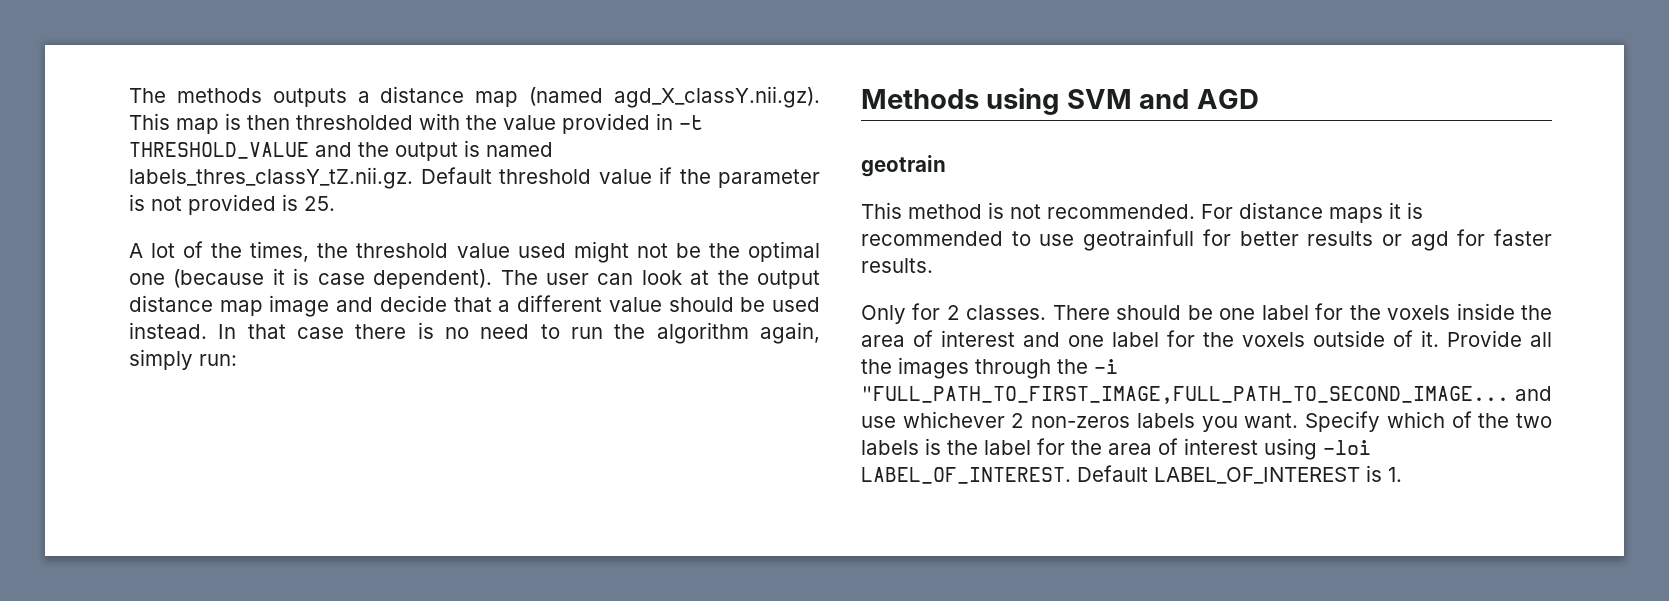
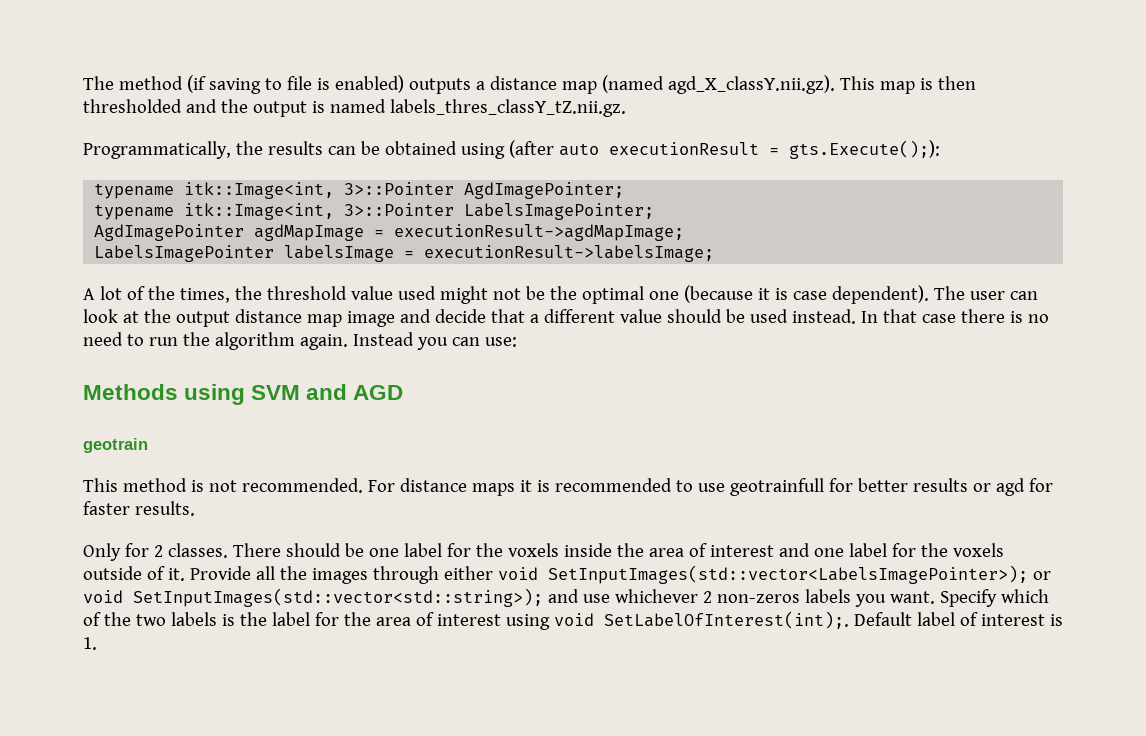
- The methods outputs a distance map (named agd_X_classY.nii.gz). This map is then thresholded with the value provided in -t THRESHOLD_VALUE and the output is named labels_thres_classY_tZ.nii.gz. Default threshold value if the parameter is not provided is 25.
+ The method (if saving to file is enabled) outputs a distance map (named agd_X_classY.nii.gz). This map is then thresholded and the output is named labels_thres_classY_tZ.nii.gz.
+ Programmatically, the results can be obtained using (after auto executionResult = gts.Execute();):
+ typename itk::Image<int, 3>::Pointer AgdImagePointer;
+ typename itk::Image<int, 3>::Pointer LabelsImagePointer;
+ AgdImagePointer agdMapImage = executionResult->agdMapImage;
+ LabelsImagePointer labelsImage = executionResult->labelsImage;
- In that case there is no need to run the algorithm again, simply run:
+ In that case there is no need to run the algorithm again. Instead you can use:
- Provide all the images through the -i "FULL_PATH_TO_FIRST_IMAGE,FULL_PATH_TO_SECOND_IMAGE... and use whichever 2 non-zeros labels you want.
+ Provide all the images through either void SetInputImages(std::vector<LabelsImagePointer>); or void SetInputImages(std::vector<std::string>); and use whichever 2 non-zeros labels you want.
- Specify which of the two labels is the label for the area of interest using -loi LABEL_OF_INTEREST. Default LABEL_OF_INTEREST is 1.
+ Specify which of the two labels is the label for the area of interest using void SetLabelOfInterest(int);. Default label of interest is 1.

